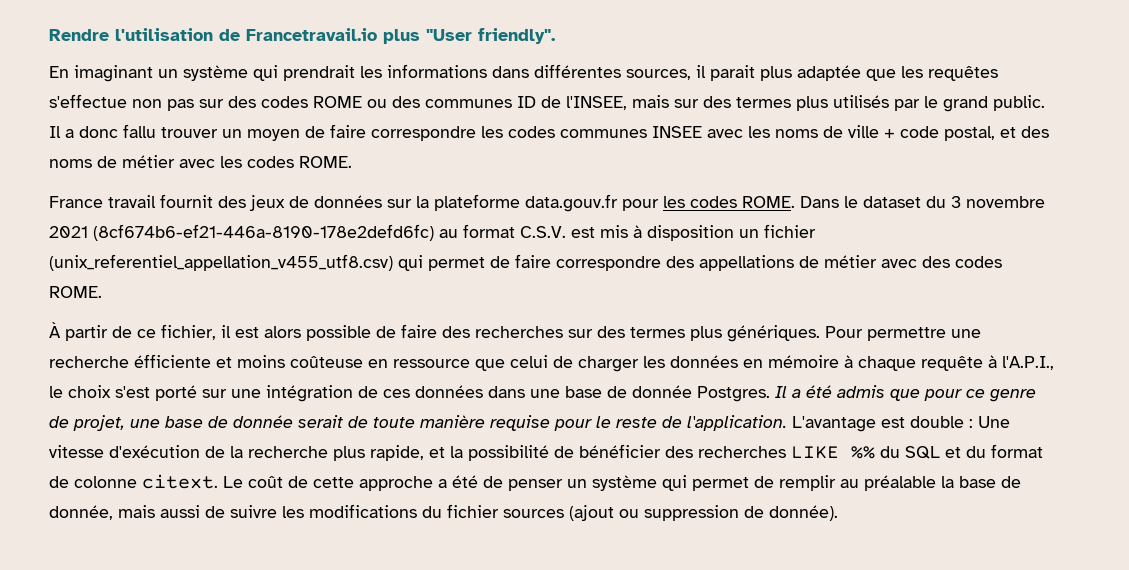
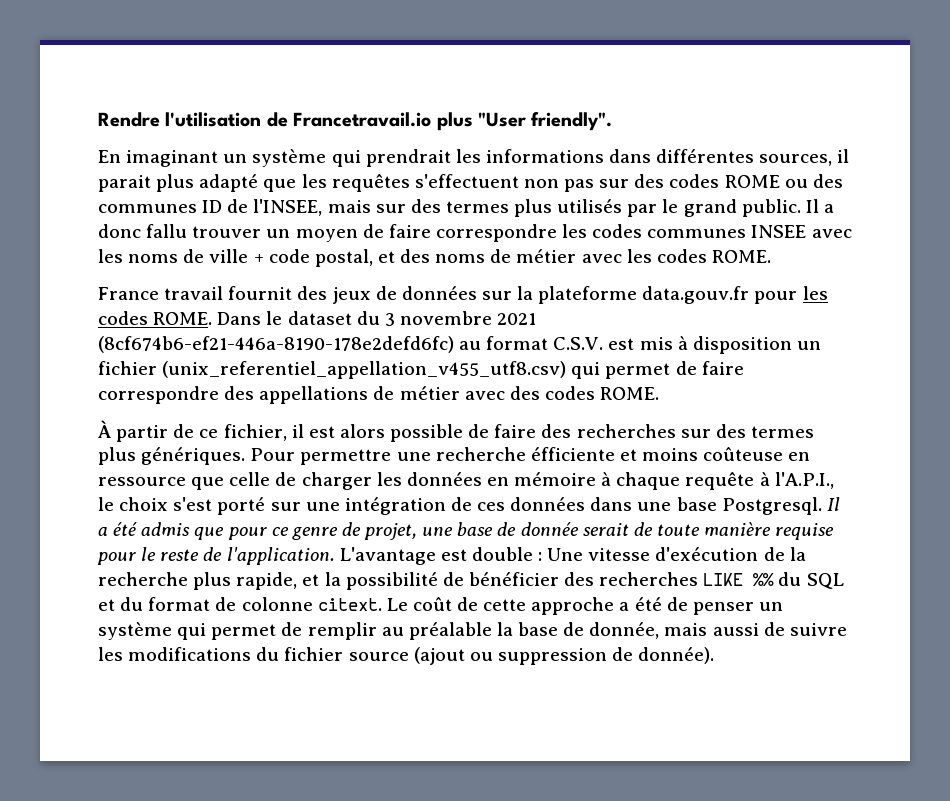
- En imaginant un système qui prendrait les informations dans différentes sources, il parait plus adaptée que les requêtes s'effectue non pas sur des codes ROME ou des communes ID de l'INSEE, mais sur des termes plus utilisés par le grand public.
+ En imaginant un système qui prendrait les informations dans différentes sources, il parait plus adapté que les requêtes s'effectuent non pas sur des codes ROME ou des communes ID de l'INSEE, mais sur des termes plus utilisés par le grand public.
- Pour permettre une recherche éfficiente et moins coûteuse en ressource que celui de charger les données en mémoire à chaque requête à l'A.P.I., le choix s'est porté sur une intégration de ces données dans une base de donnée Postgres.
+ Pour permettre une recherche éfficiente et moins coûteuse en ressource que celle de charger les données en mémoire à chaque requête à l'A.P.I., le choix s'est porté sur une intégration de ces données dans une base Postgresql.
- Le coût de cette approche a été de penser un système qui permet de remplir au préalable la base de donnée, mais aussi de suivre les modifications du fichier sources (ajout ou suppression de donnée).
+ Le coût de cette approche a été de penser un système qui permet de remplir au préalable la base de donnée, mais aussi de suivre les modifications du fichier source (ajout ou suppression de donnée).

